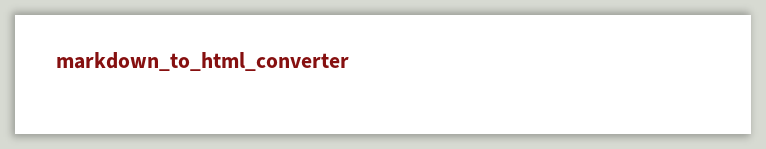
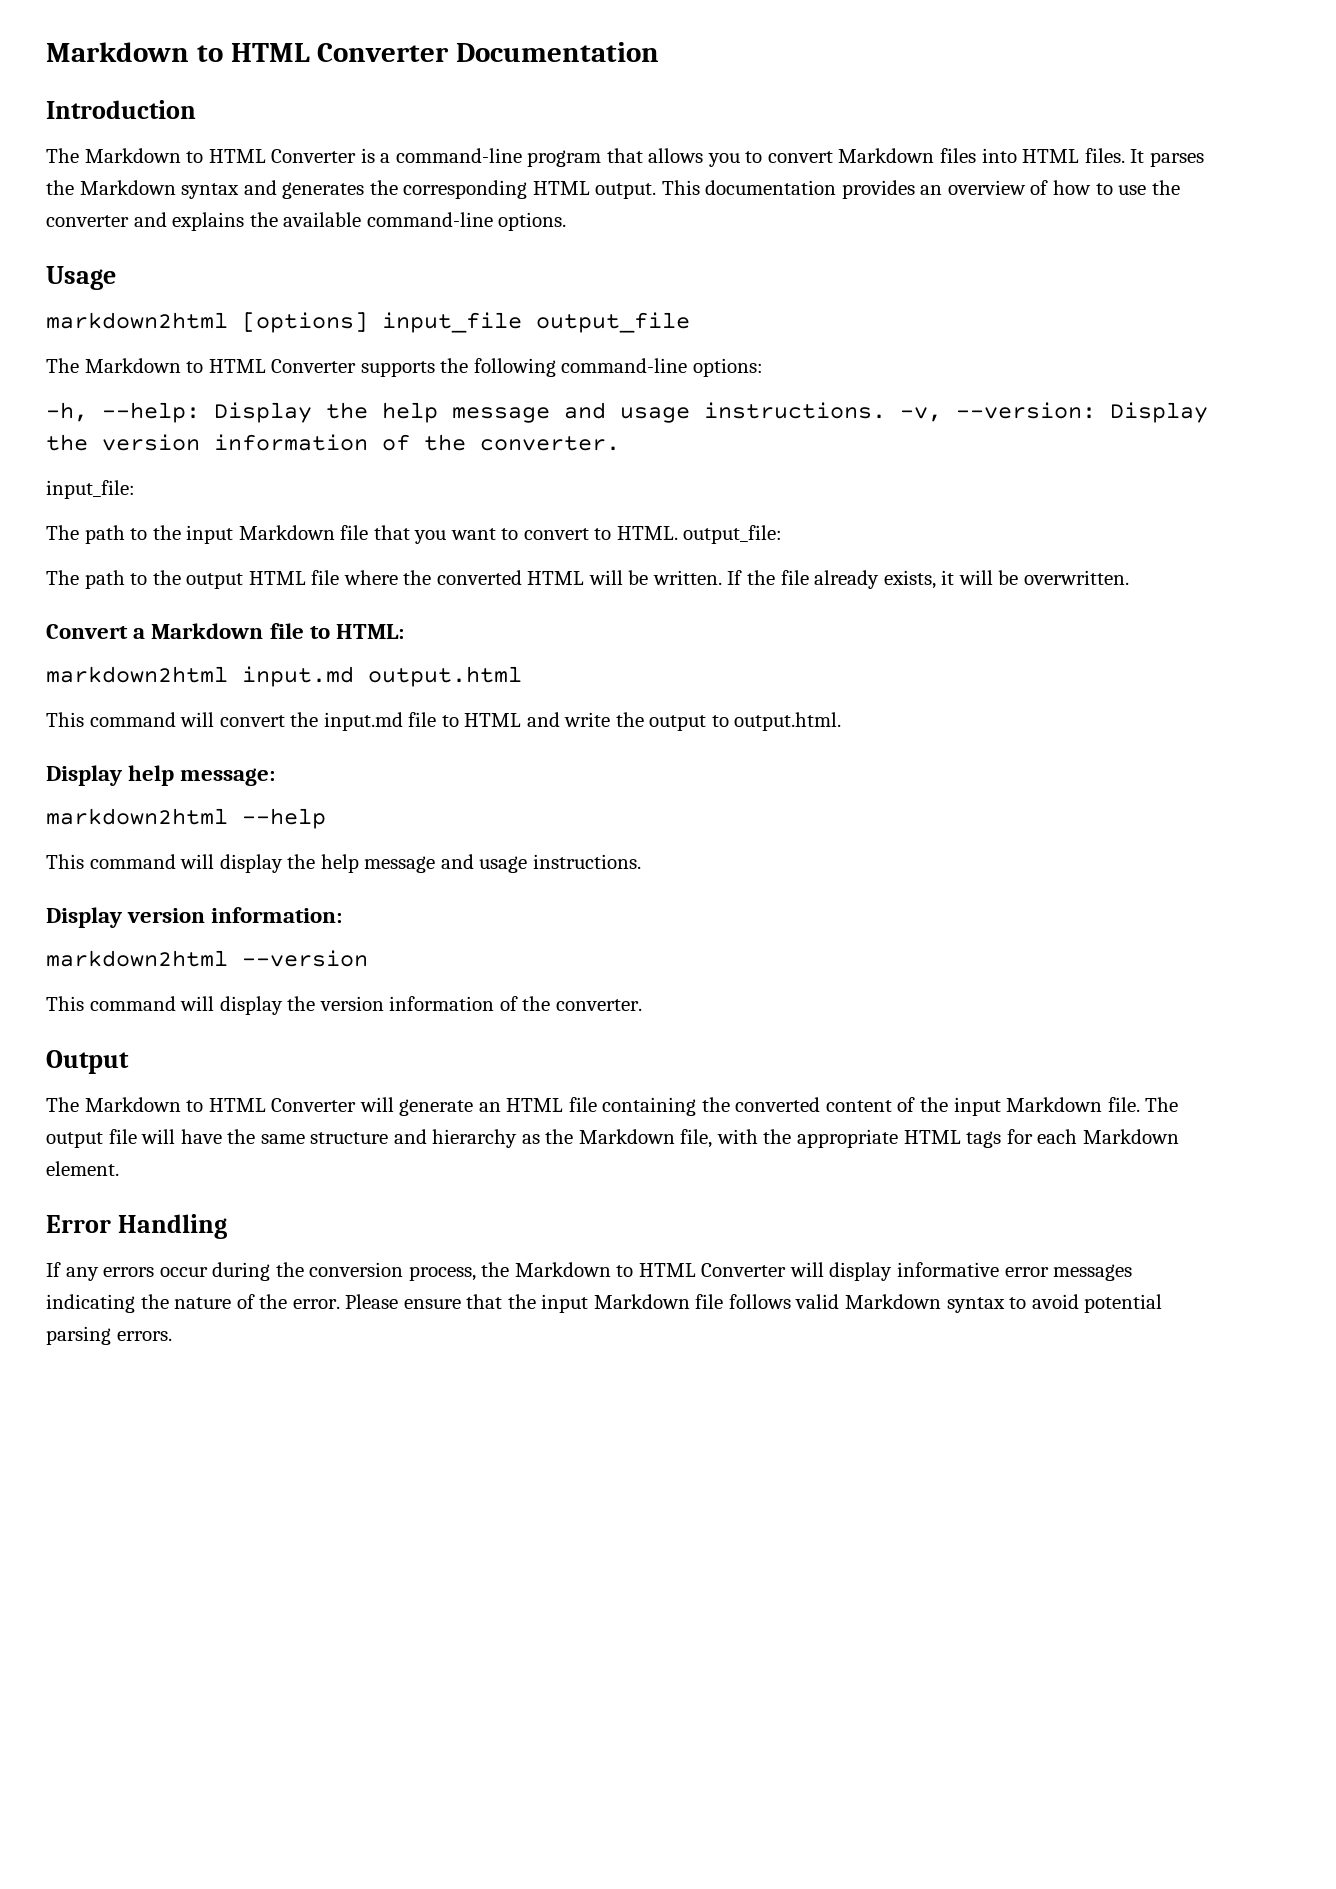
- markdown_to_html_converter
+ Markdown to HTML Converter Documentation
+ Introduction
+ The Markdown to HTML Converter is a command-line program that allows you to convert Markdown files into HTML files. It parses the Markdown syntax and generates the corresponding HTML output. This documentation provides an overview of how to use the converter and explains the available command-line options.
+ Usage
+ markdown2html [options] input_file output_file
+ The Markdown to HTML Converter supports the following command-line options:
+ -h, --help: Display the help message and usage instructions. -v, --version: Display the version information of the converter.
+ input_file:
+ The path to the input Markdown file that you want to convert to HTML. output_file:
+ The path to the output HTML file where the converted HTML will be written. If the file already exists, it will be overwritten.
+ Convert a Markdown file to HTML:
+ markdown2html input.md output.html
+ This command will convert the input.md file to HTML and write the output to output.html.
+ Display help message:
+ markdown2html --help
+ This command will display the help message and usage instructions.
+ Display version information:
+ markdown2html --version
+ This command will display the version information of the converter.
+ Output
+ The Markdown to HTML Converter will generate an HTML file containing the converted content of the input Markdown file. The output file will have the same structure and hierarchy as the Markdown file, with the appropriate HTML tags for each Markdown element.
+ Error Handling
+ If any errors occur during the conversion process, the Markdown to HTML Converter will display informative error messages indicating the nature of the error. Please ensure that the input Markdown file follows valid Markdown syntax to avoid potential parsing errors.

